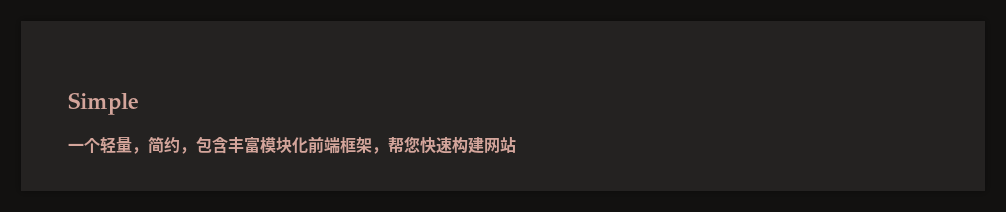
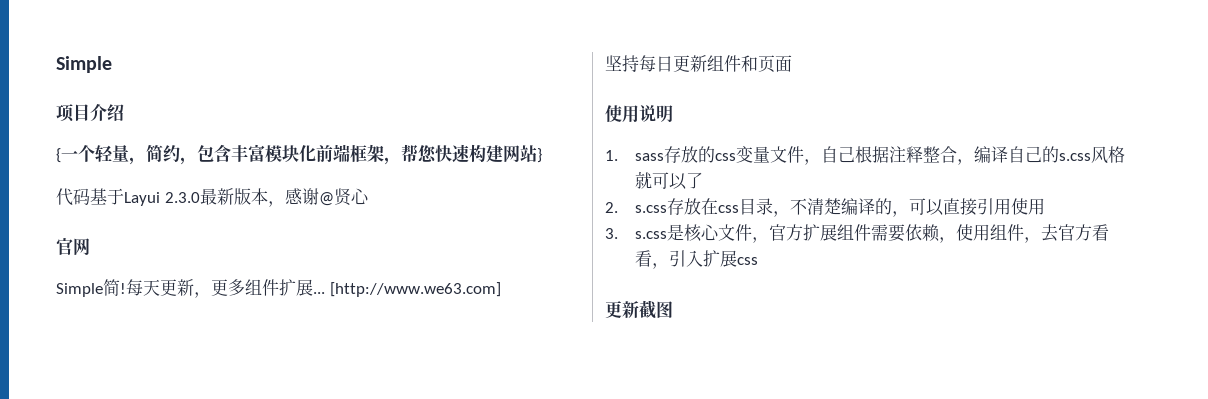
- 一个轻量，简约，包含丰富模块化前端框架，帮您快速构建网站
+ 项目介绍
+ {一个轻量，简约，包含丰富模块化前端框架，帮您快速构建网站}
+ 代码基于Layui 2.3.0最新版本，感谢@贤心
+ 官网
+ Simple简!每天更新，更多组件扩展... [http://www.we63.com]
+ 坚持每日更新组件和页面
+ 使用说明
+ 1. sass存放的css变量文件，自己根据注释整合，编译自己的s.css风格就可以了
+ 2. s.css存放在css目录，不清楚编译的，可以直接引用使用
+ 3. s.css是核心文件，官方扩展组件需要依赖，使用组件，去官方看看，引入扩展css
+ 更新截图

